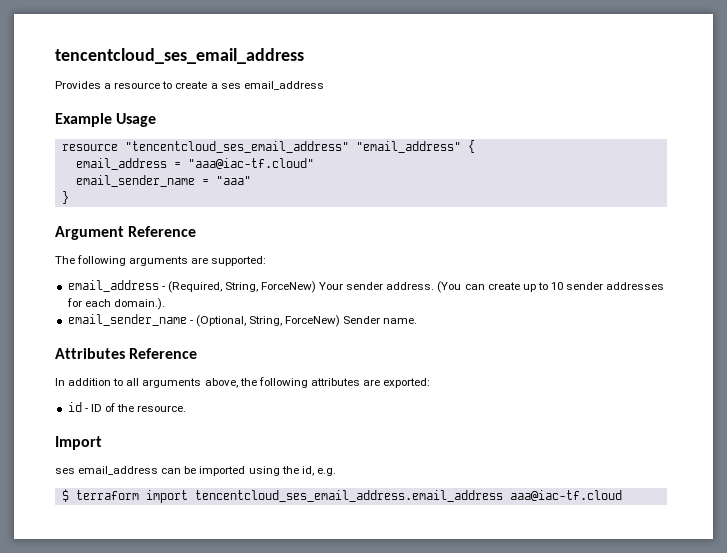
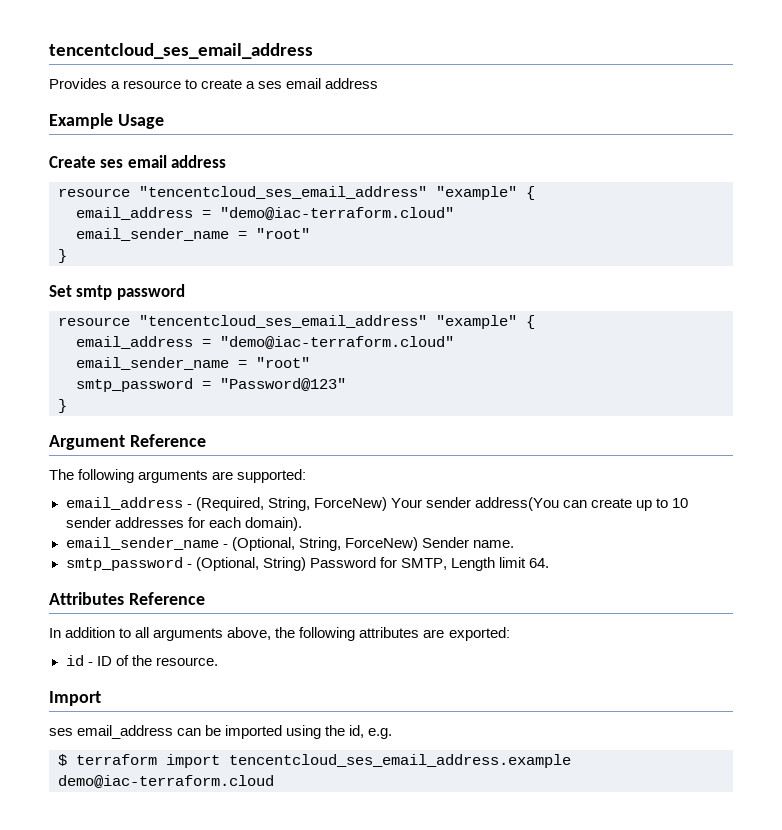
- Provides a resource to create a ses email_address
+ Provides a resource to create a ses email address
- resource "tencentcloud_ses_email_address" "email_address" {
- email_address = "aaa@iac-tf.cloud"
- email_sender_name = "aaa"
+ Create ses email address
+ resource "tencentcloud_ses_email_address" "example" {
+ email_address = "demo@iac-terraform.cloud"
+ email_sender_name = "root"
+ }
+ Set smtp password
+ resource "tencentcloud_ses_email_address" "example" {
+ email_address = "demo@iac-terraform.cloud"
+ email_sender_name = "root"
+ smtp_password = "Password@123"
- email_address - (Required, String, ForceNew) Your sender address. (You can create up to 10 sender addresses for each domain.).
+ email_address - (Required, String, ForceNew) Your sender address(You can create up to 10 sender addresses for each domain).
+ smtp_password - (Optional, String) Password for SMTP, Length limit 64.
- $ terraform import tencentcloud_ses_email_address.email_address aaa@iac-tf.cloud
+ $ terraform import tencentcloud_ses_email_address.example demo@iac-terraform.cloud

